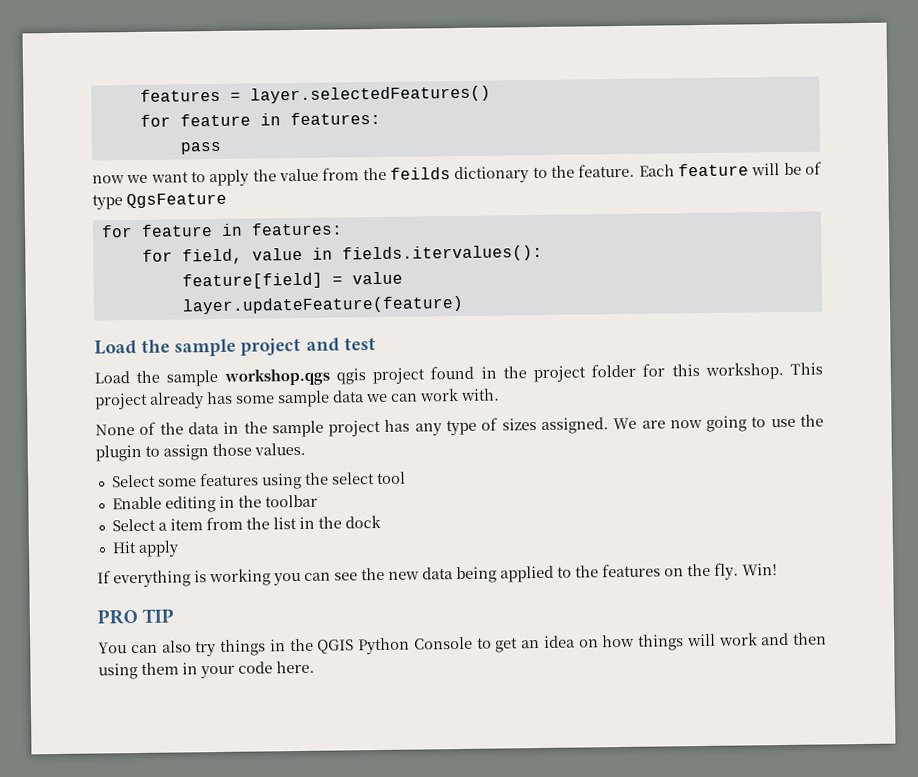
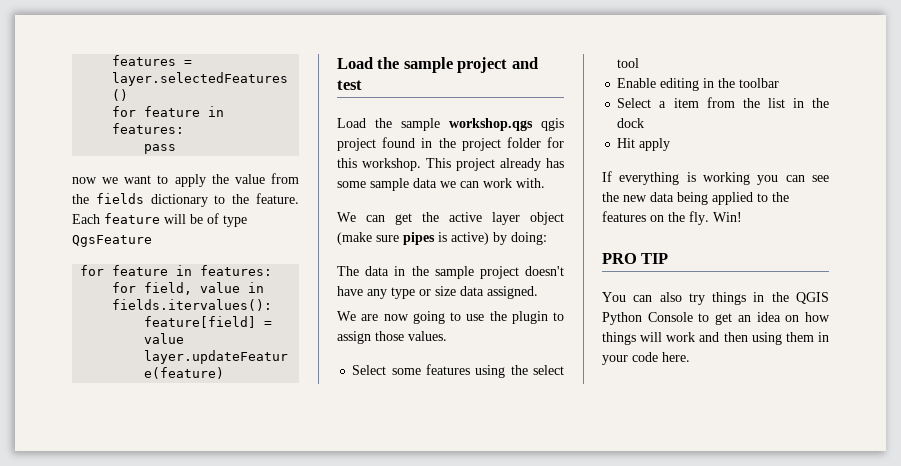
- now we want to apply the value from the feilds dictionary to the feature.
+ now we want to apply the value from the fields dictionary to the feature.
- None of the data in the sample project has any type of sizes assigned. We are now going to use the plugin to assign those values.
+ We can get the active layer object (make sure pipes is active) by doing:
+ The data in the sample project doesn't have any type or size data assigned.
+ We are now going to use the plugin to assign those values.

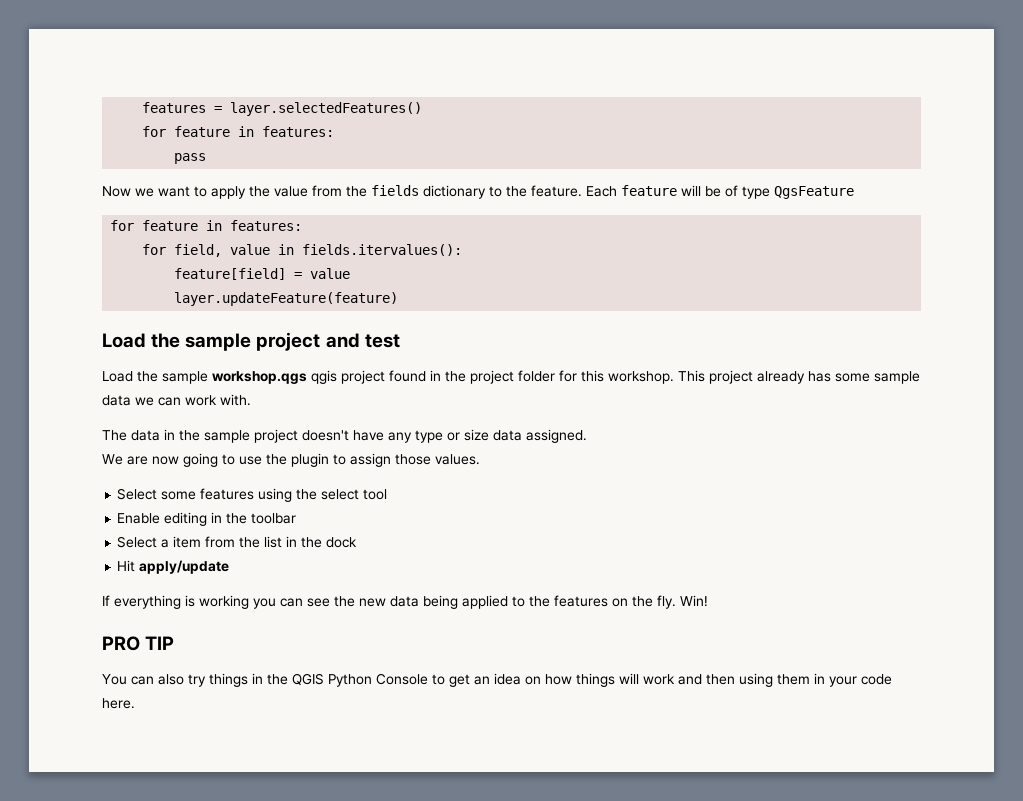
- now we want to apply the value from the fields dictionary to the feature.
+ Now we want to apply the value from the fields dictionary to the feature.
- We can get the active layer object (make sure pipes is active) by doing:
- Hit apply
+ Hit apply/update

